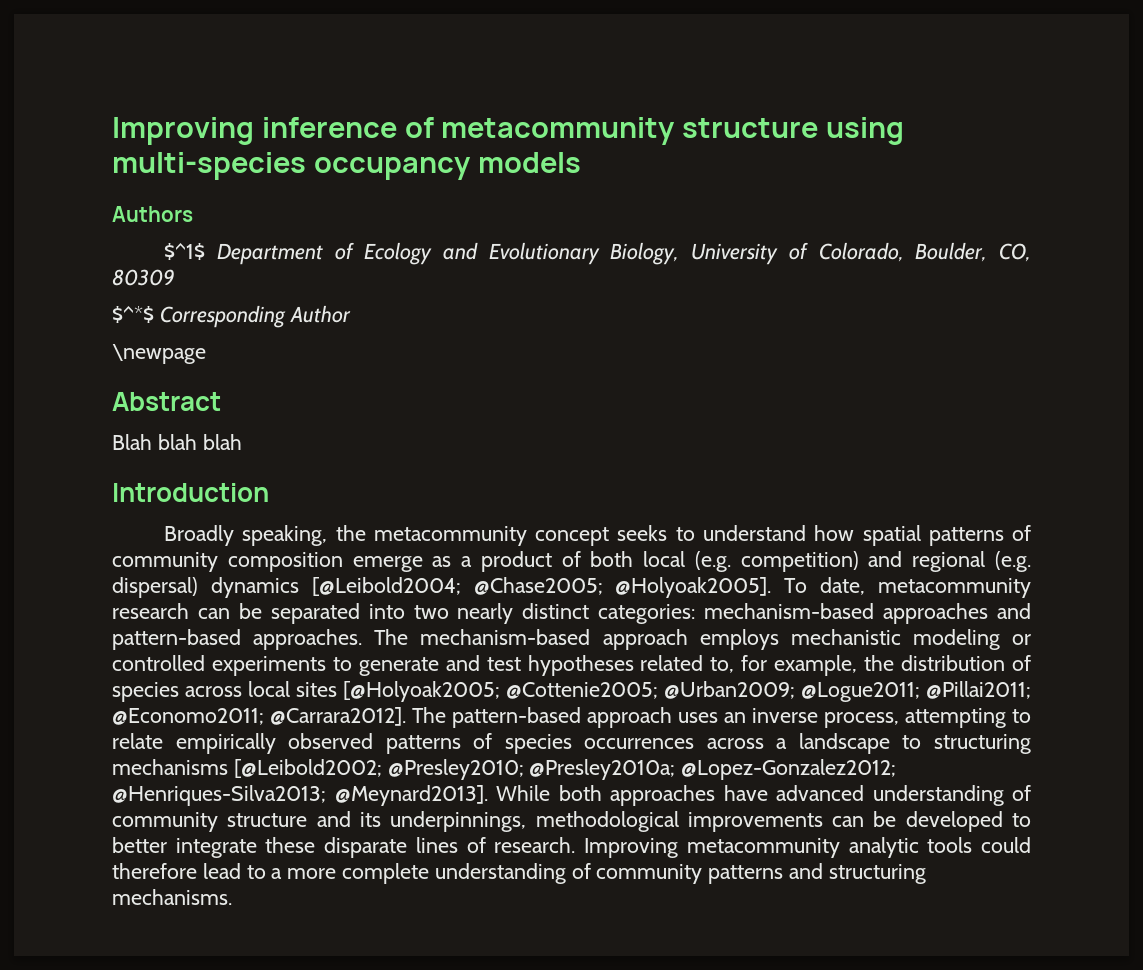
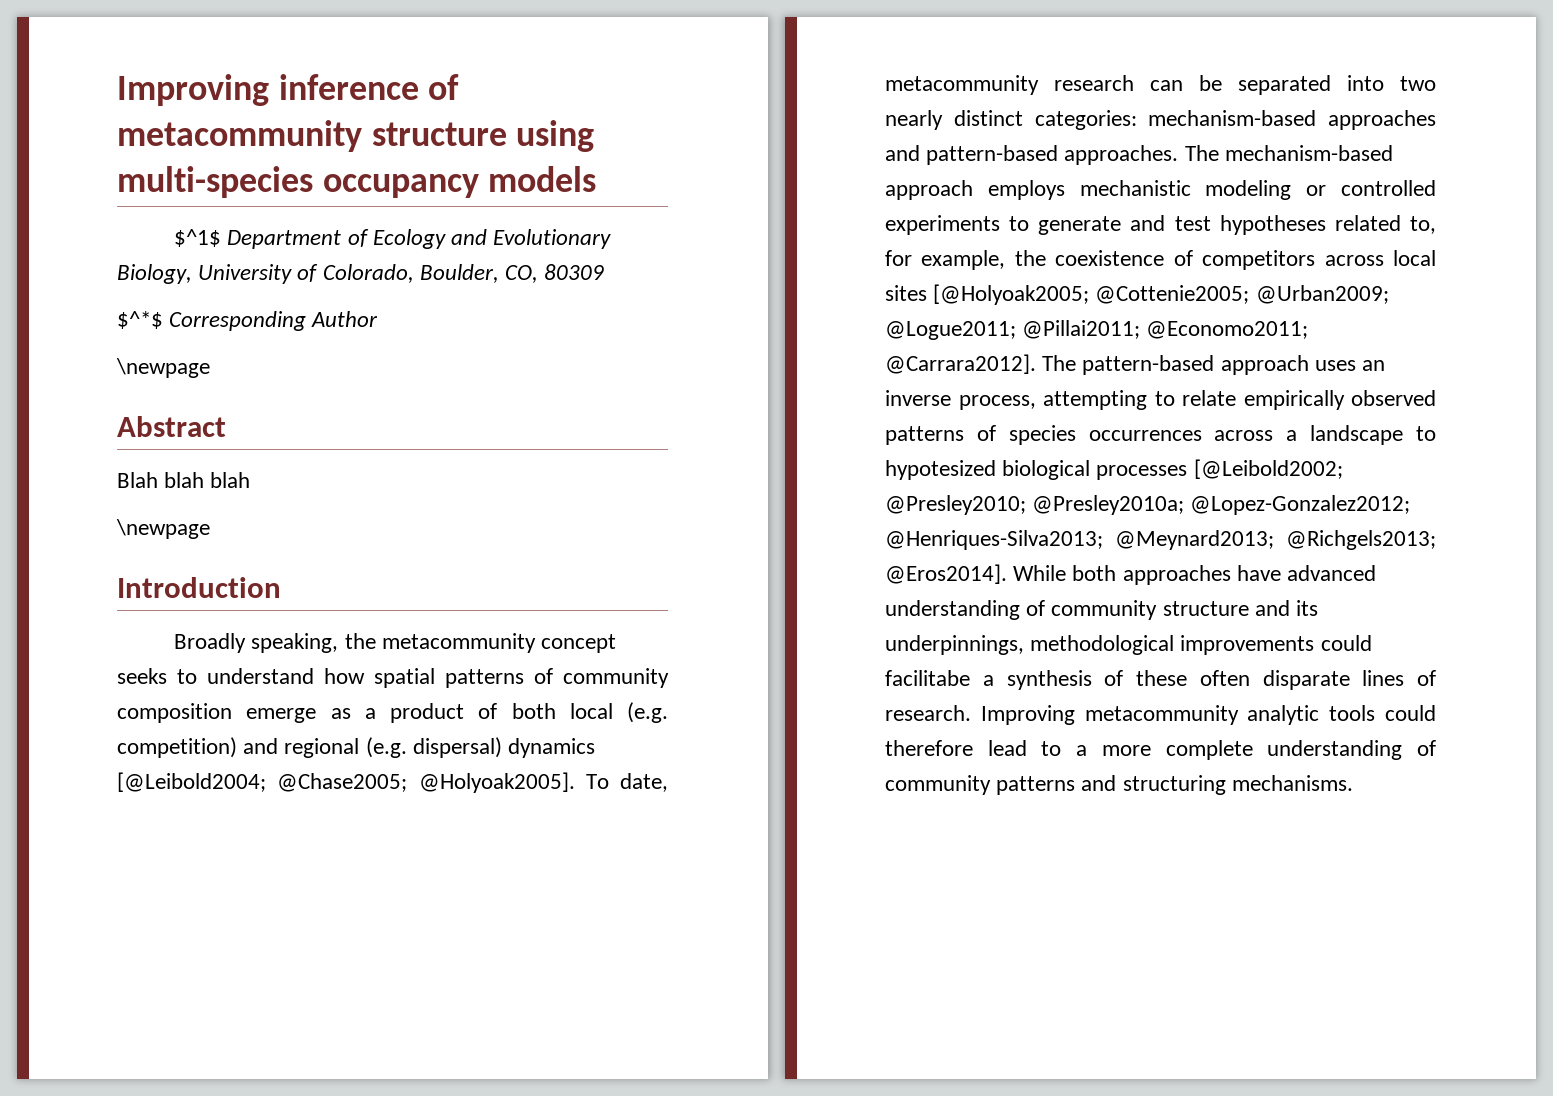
- Authors
  Blah blah blah
+ \newpage
- The mechanism-based approach employs mechanistic modeling or controlled experiments to generate and test hypotheses related to, for example, the distribution of species across local sites [@Holyoak2005; @Cottenie2005; @Urban2009; @Logue2011; @Pillai2011; @Economo2011; @Carrara2012].
+ The mechanism-based approach employs mechanistic modeling or controlled experiments to generate and test hypotheses related to, for example, the coexistence of competitors across local sites [@Holyoak2005; @Cottenie2005; @Urban2009; @Logue2011; @Pillai2011; @Economo2011; @Carrara2012].
- The pattern-based approach uses an inverse process, attempting to relate empirically observed patterns of species occurrences across a landscape to structuring mechanisms [@Leibold2002; @Presley2010; @Presley2010a; @Lopez-Gonzalez2012; @Henriques-Silva2013; @Meynard2013].
+ The pattern-based approach uses an inverse process, attempting to relate empirically observed patterns of species occurrences across a landscape to hypotesized biological processes [@Leibold2002; @Presley2010; @Presley2010a; @Lopez-Gonzalez2012; @Henriques-Silva2013; @Meynard2013; @Richgels2013; @Eros2014].
- While both approaches have advanced understanding of community structure and its underpinnings, methodological improvements can be developed to better integrate these disparate lines of research.
+ While both approaches have advanced understanding of community structure and its underpinnings, methodological improvements could facilitabe a synthesis of these often disparate lines of research.

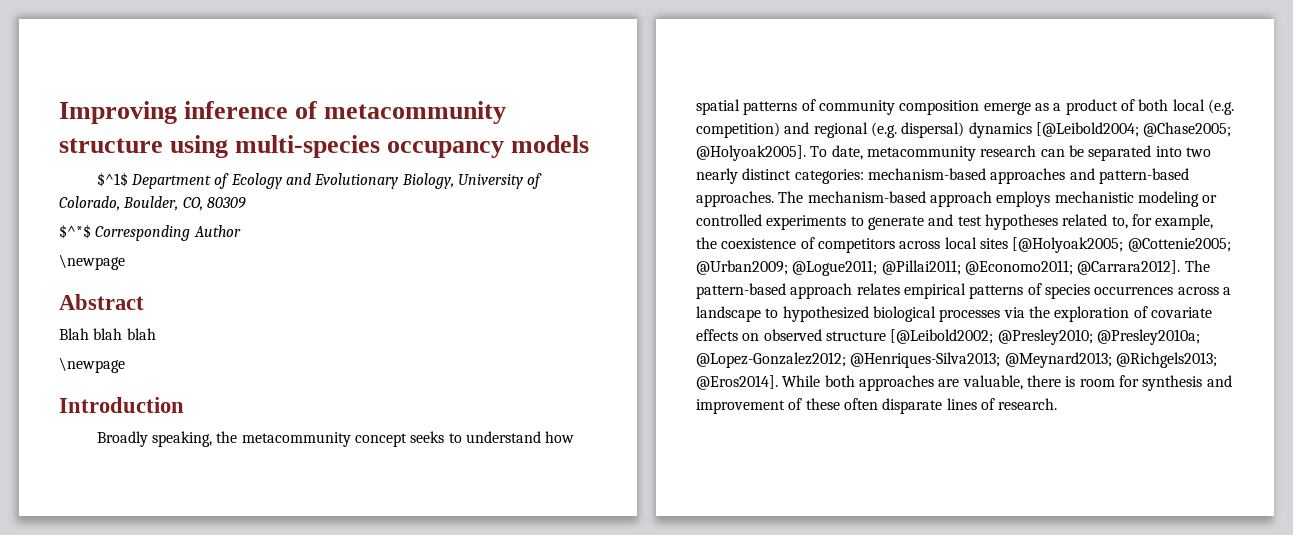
- The pattern-based approach uses an inverse process, attempting to relate empirically observed patterns of species occurrences across a landscape to hypotesized biological processes [@Leibold2002; @Presley2010; @Presley2010a; @Lopez-Gonzalez2012; @Henriques-Silva2013; @Meynard2013; @Richgels2013; @Eros2014].
+ The pattern-based approach relates empirical patterns of species occurrences across a landscape to hypothesized biological processes via the exploration of covariate effects on observed structure [@Leibold2002; @Presley2010; @Presley2010a; @Lopez-Gonzalez2012; @Henriques-Silva2013; @Meynard2013; @Richgels2013; @Eros2014].
- While both approaches have advanced understanding of community structure and its underpinnings, methodological improvements could facilitabe a synthesis of these often disparate lines of research. Improving metacommunity analytic tools could therefore lead to a more complete understanding of community patterns and structuring mechanisms.
+ While both approaches are valuable, there is room for synthesis and improvement of these often disparate lines of research.

